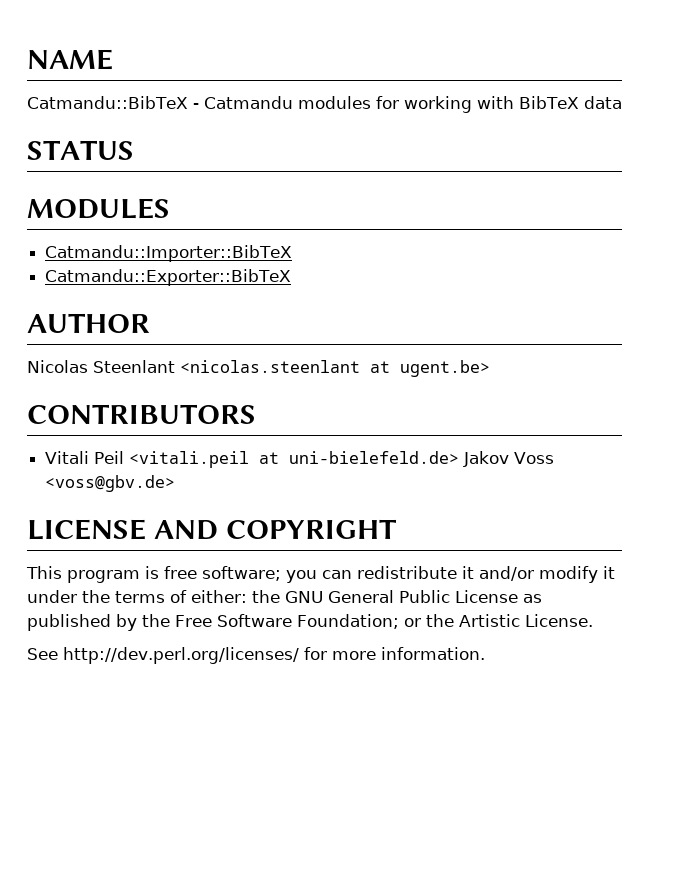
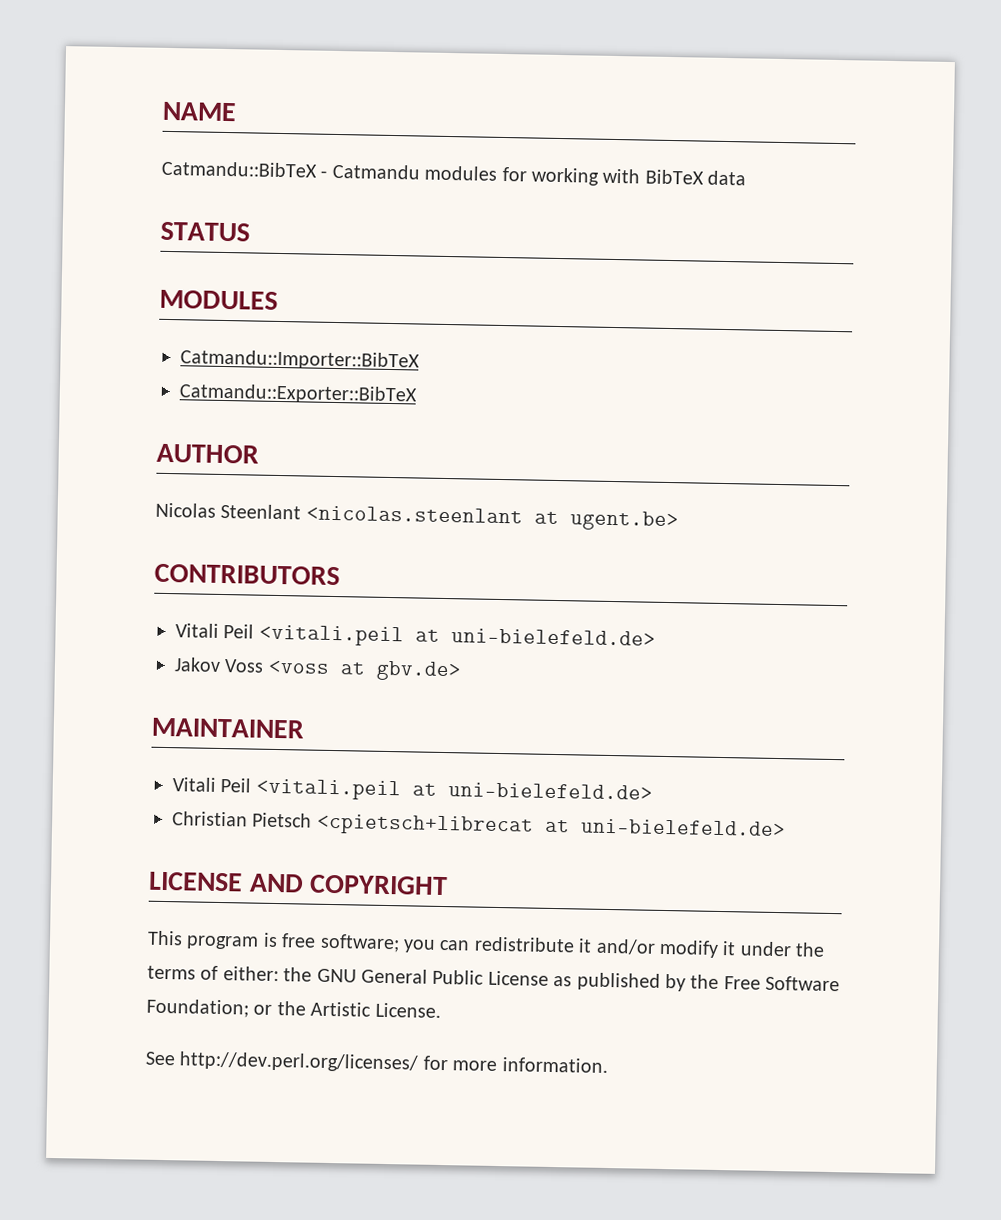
  CONTRIBUTORS
- Vitali Peil <vitali.peil at uni-bielefeld.de> Jakov Voss <voss@gbv.de>
+ Vitali Peil <vitali.peil at uni-bielefeld.de>
+ Jakov Voss <voss at gbv.de>
+ MAINTAINER
+ Vitali Peil <vitali.peil at uni-bielefeld.de>
+ Christian Pietsch <cpietsch+librecat at uni-bielefeld.de>

